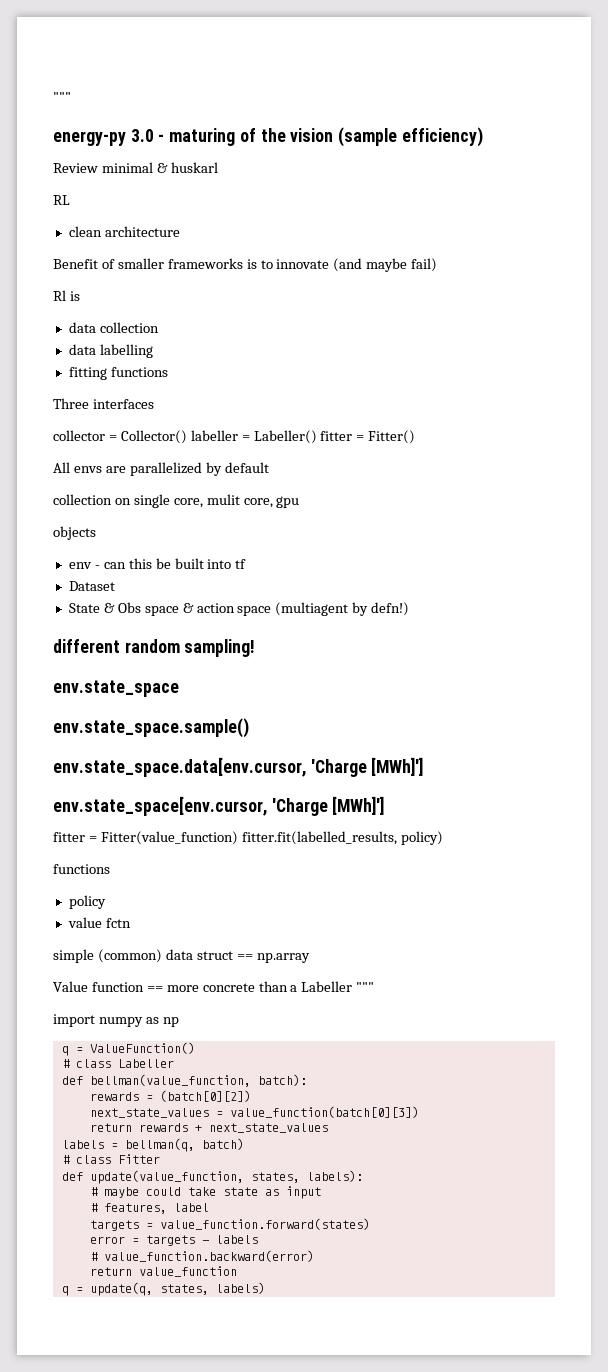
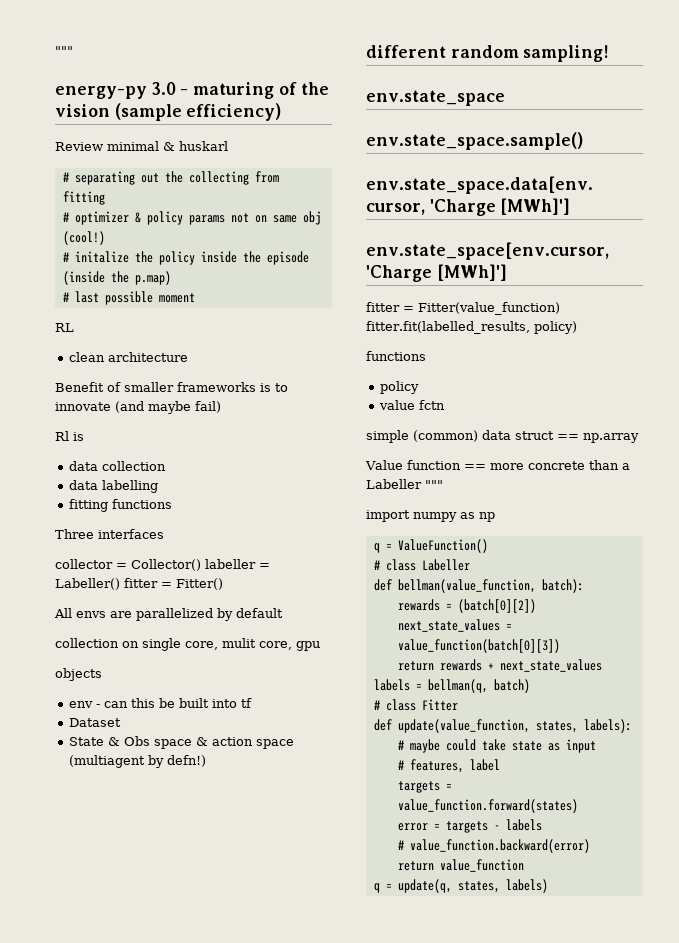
+ # separating out the collecting from fitting
+ # optimizer & policy params not on same obj (cool!)
+ # initalize the policy inside the episode (inside the p.map)
+ # last possible moment

